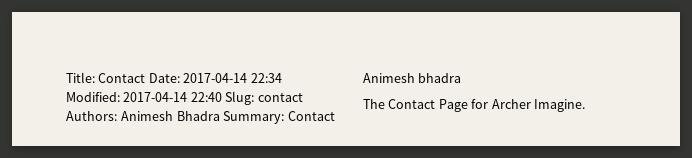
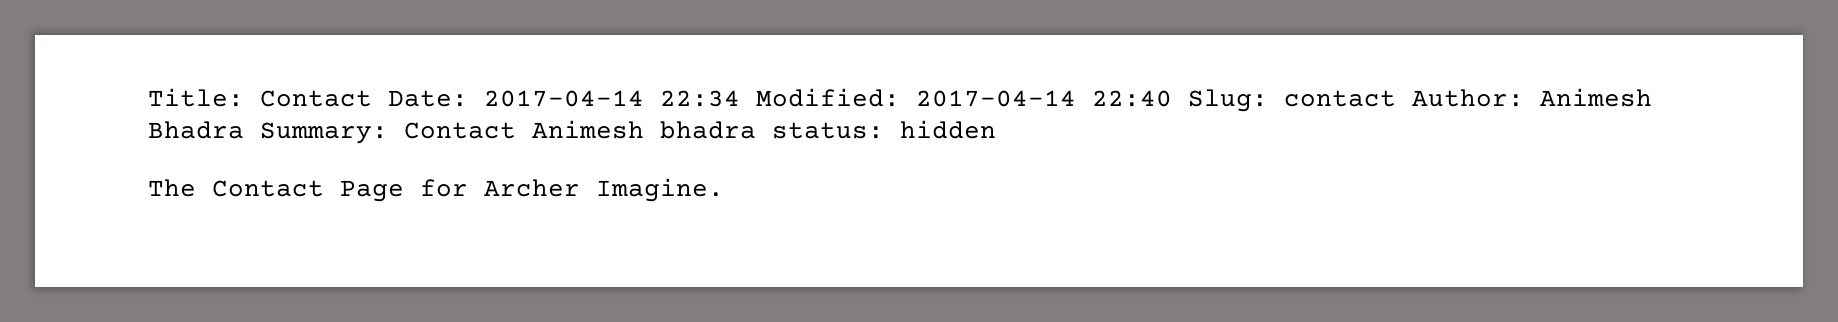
- Title: Contact Date: 2017-04-14 22:34 Modified: 2017-04-14 22:40 Slug: contact Authors: Animesh Bhadra Summary: Contact Animesh bhadra
+ Title: Contact Date: 2017-04-14 22:34 Modified: 2017-04-14 22:40 Slug: contact Author: Animesh Bhadra Summary: Contact Animesh bhadra status: hidden

